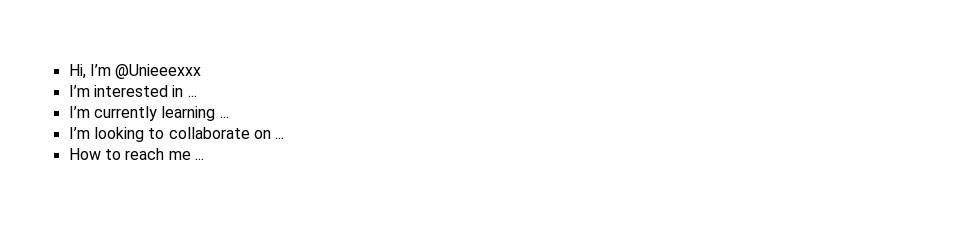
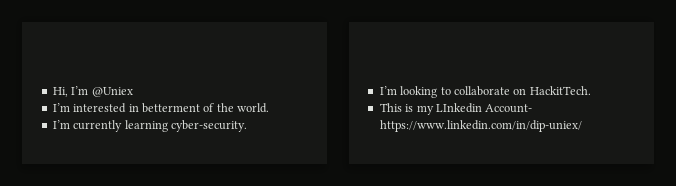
- Hi, I’m @Unieeexxx
+ Hi, I’m @Uniex
- I’m interested in ...
+ I’m interested in betterment of the world.
- I’m currently learning ...
+ I’m currently learning cyber-security.
- I’m looking to collaborate on ...
- How to reach me ...
+ I’m looking to collaborate on HackitTech.
+ This is my LInkedin Account- https://www.linkedin.com/in/dip-uniex/

